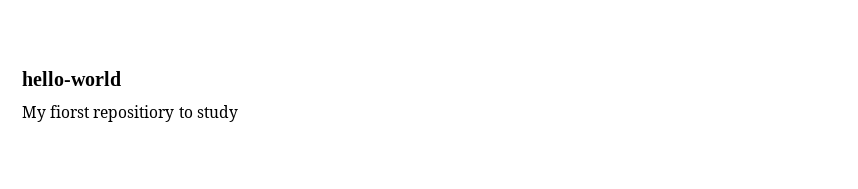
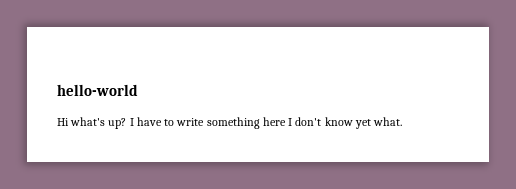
- My fiorst repositiory to study
+ Hi what's up? I have to write something here I don't know yet what.

